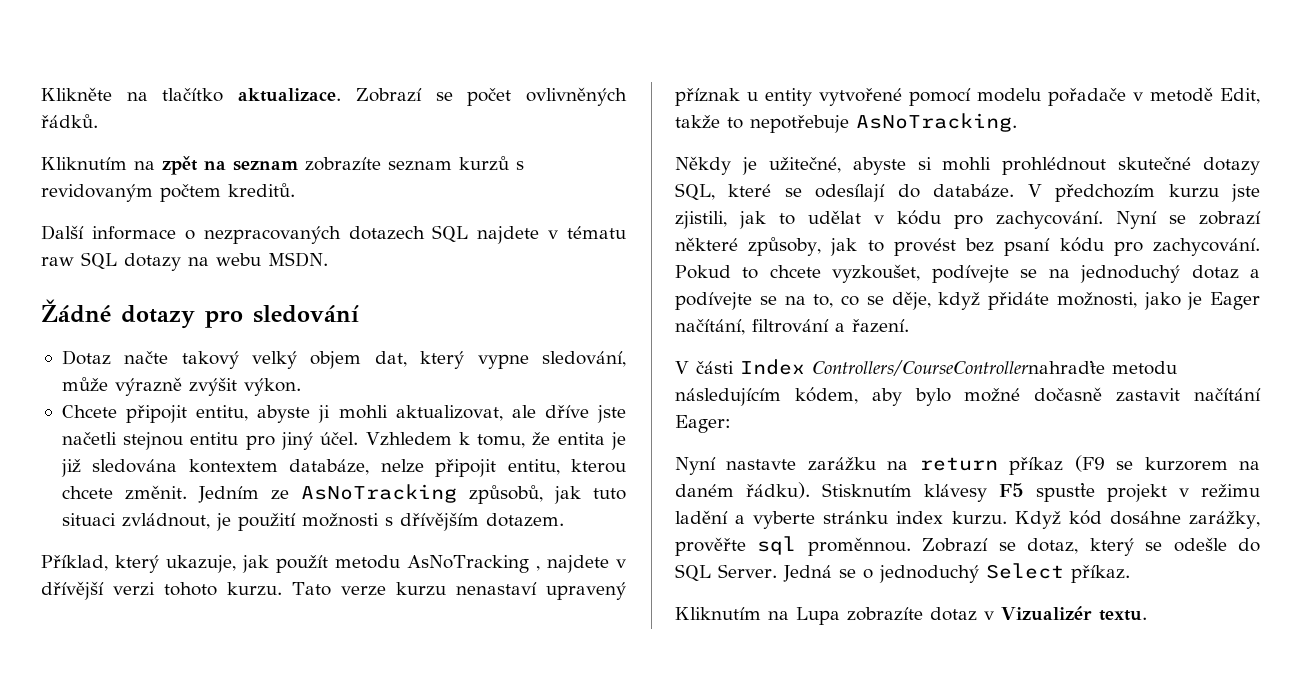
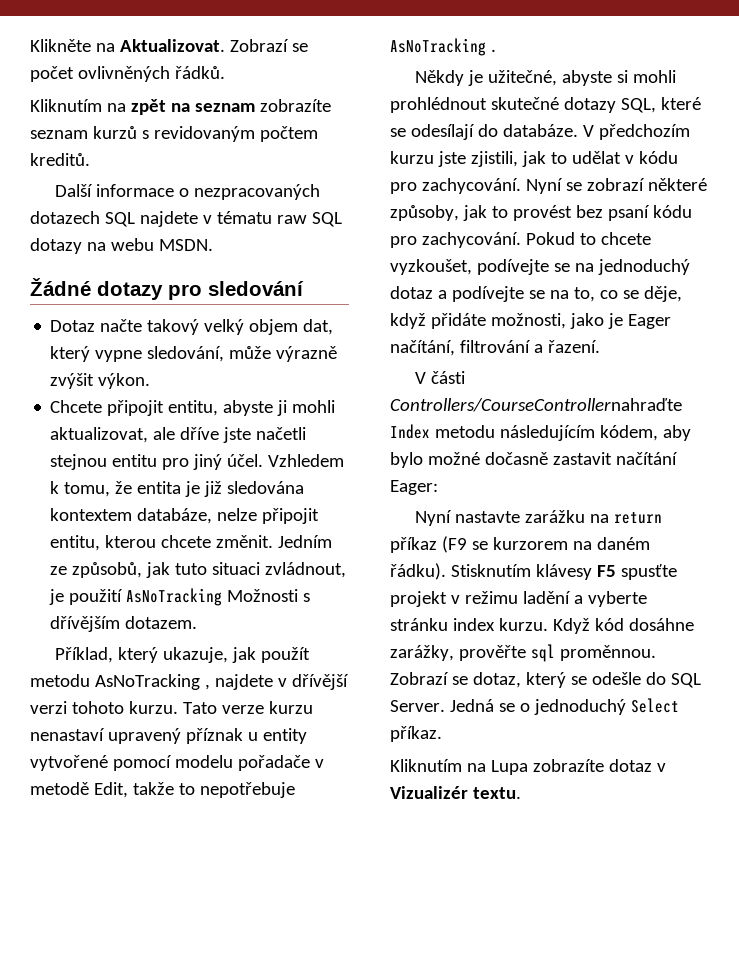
- Klikněte na tlačítko aktualizace.
+ Klikněte na Aktualizovat.
- Jedním ze AsNoTracking způsobů, jak tuto situaci zvládnout, je použití možnosti s dřívějším dotazem.
+ Jedním ze způsobů, jak tuto situaci zvládnout, je použití AsNoTracking Možnosti s dřívějším dotazem.
- Tato verze kurzu nenastaví upravený příznak u entity vytvořené pomocí modelu pořadače v metodě Edit, takže to nepotřebuje AsNoTracking.
+ Tato verze kurzu nenastaví upravený příznak u entity vytvořené pomocí modelu pořadače v metodě Edit, takže to nepotřebuje AsNoTracking .
- V části Index Controllers/CourseControllernahraďte metodu následujícím kódem, aby bylo možné dočasně zastavit načítání Eager:
+ V části Controllers/CourseControllernahraďte Index metodu následujícím kódem, aby bylo možné dočasně zastavit načítání Eager:

